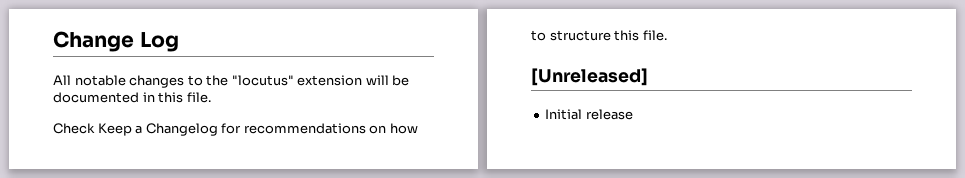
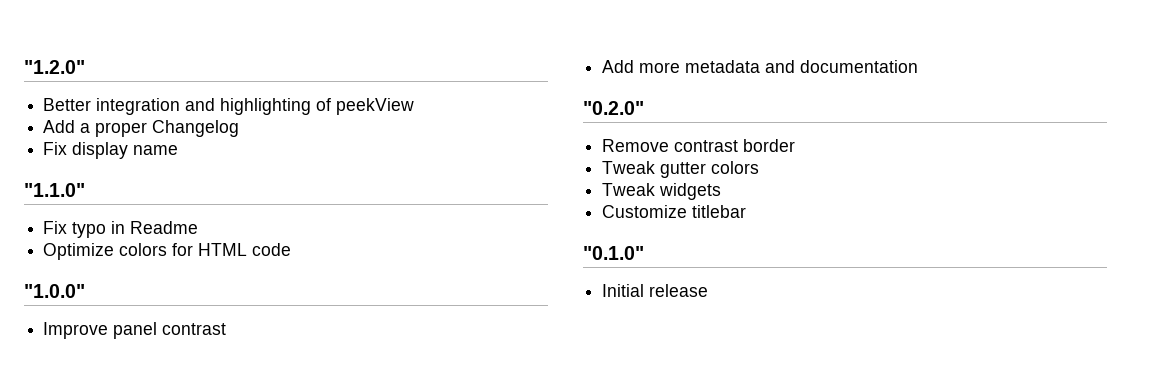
- Change Log
- All notable changes to the "locutus" extension will be documented in this file.
- Check Keep a Changelog for recommendations on how to structure this file.
- [Unreleased]
+ "1.2.0"
+ Better integration and highlighting of peekView
+ Add a proper Changelog
+ Fix display name
+ "1.1.0"
+ Fix typo in Readme
+ Optimize colors for HTML code
+ "1.0.0"
+ Improve panel contrast
+ Add more metadata and documentation
+ "0.2.0"
+ Remove contrast border
+ Tweak gutter colors
+ Tweak widgets
+ Customize titlebar
+ "0.1.0"

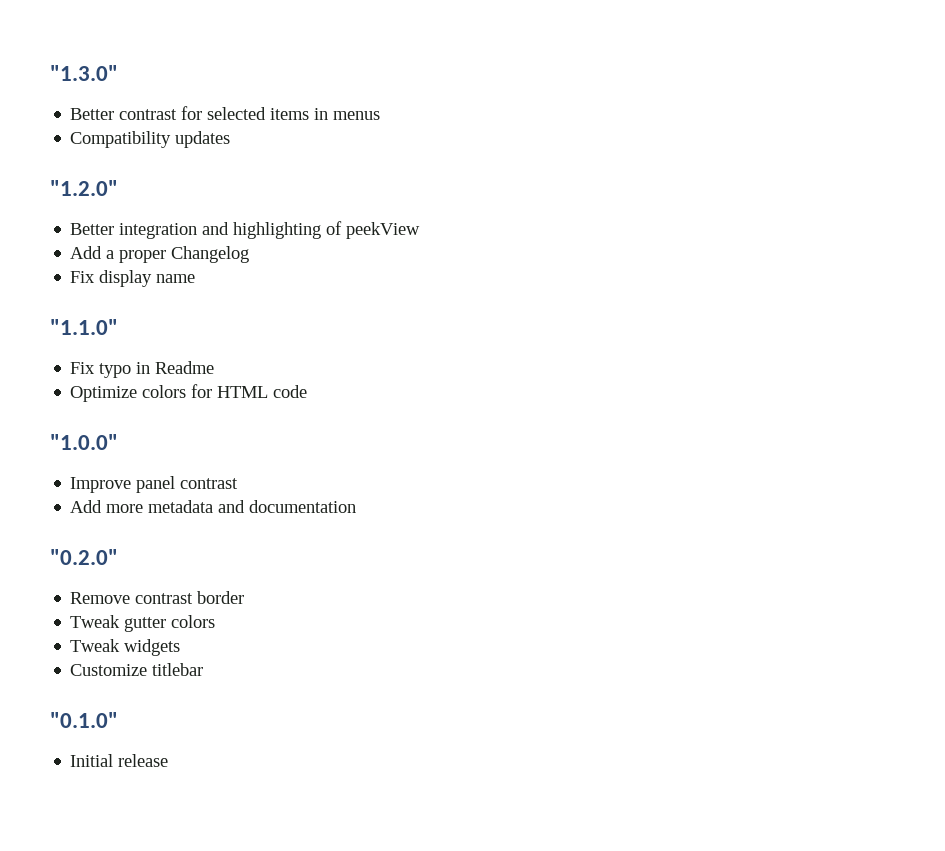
+ "1.3.0"
+ Better contrast for selected items in menus
+ Compatibility updates

